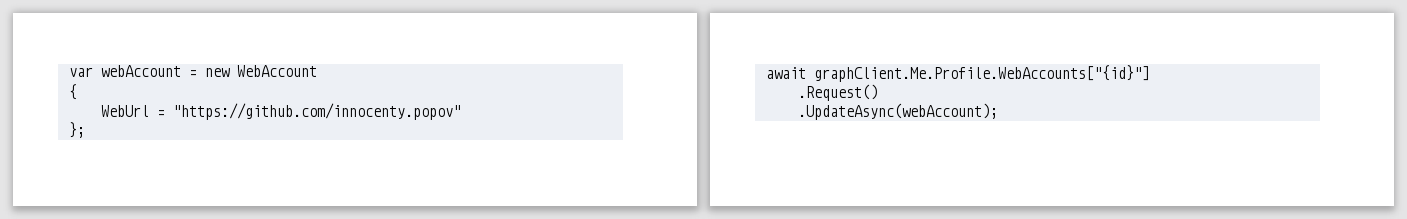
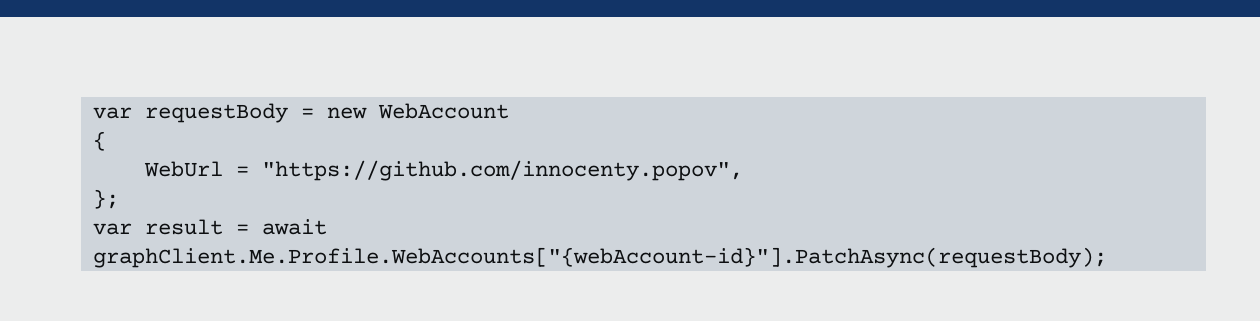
- var webAccount = new WebAccount
+ var requestBody = new WebAccount
- WebUrl = "https://github.com/innocenty.popov"
+ WebUrl = "https://github.com/innocenty.popov",
- await graphClient.Me.Profile.WebAccounts["{id}"]
- .Request()
- .UpdateAsync(webAccount);
+ var result = await graphClient.Me.Profile.WebAccounts["{webAccount-id}"].PatchAsync(requestBody);

